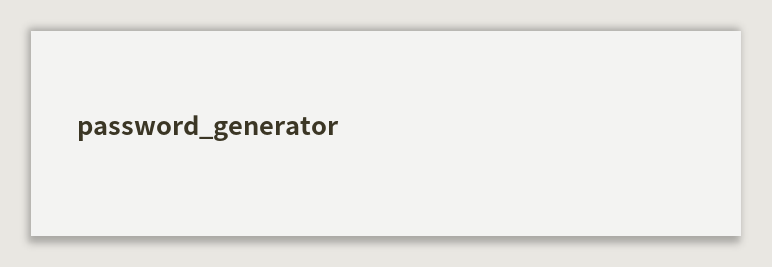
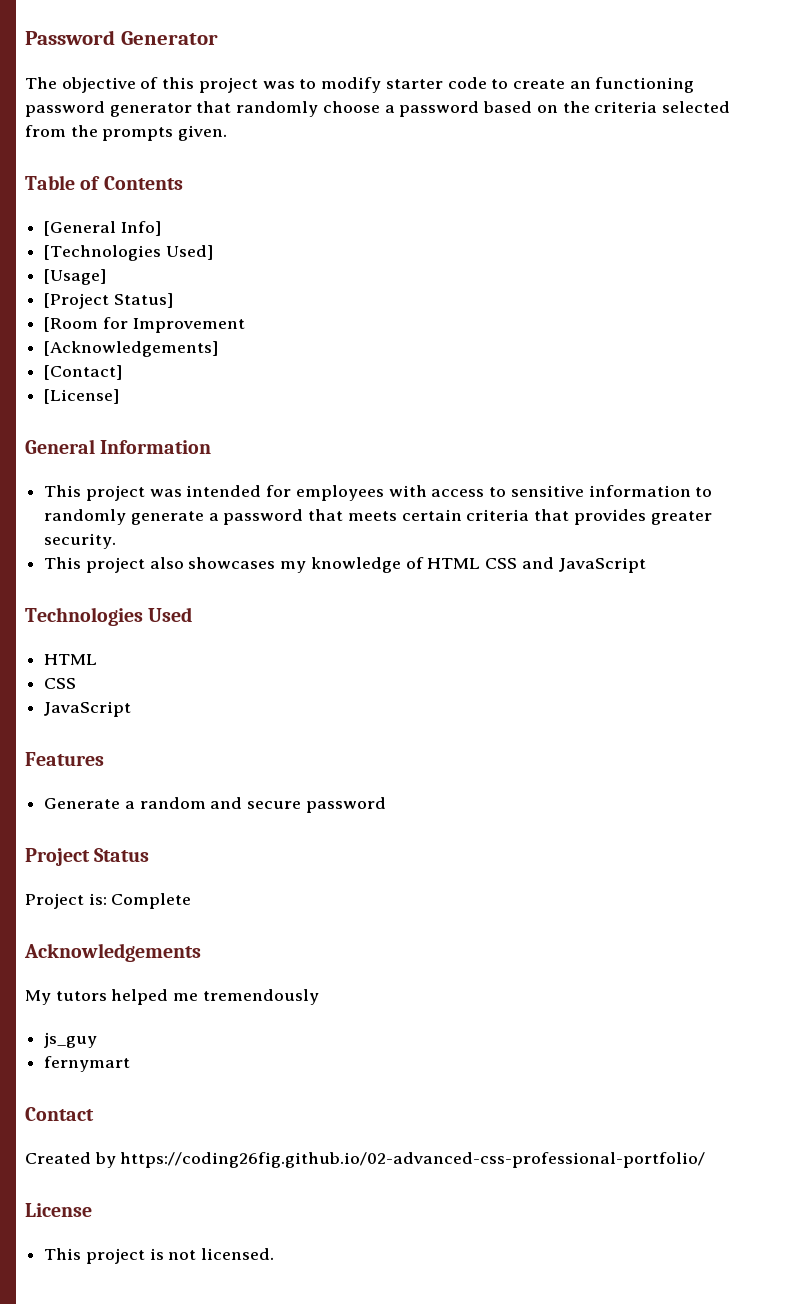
- password_generator
+ Password Generator
+ The objective of this project was to modify starter code to create an functioning password generator that randomly choose a password based on the criteria selected from the prompts given.
+ Table of Contents
+ [General Info]
+ [Technologies Used]
+ [Usage]
+ [Project Status]
+ [Room for Improvement
+ [Acknowledgements]
+ [Contact]
+ [License]
+ General Information
+ This project was intended for employees with access to sensitive information to randomly generate a password that meets certain criteria that provides greater security.
+ This project also showcases my knowledge of HTML CSS and JavaScript
+ Technologies Used
+ HTML
+ CSS
+ JavaScript
+ Features
+ Generate a random and secure password
+ Project Status
+ Project is: Complete
+ Acknowledgements
+ My tutors helped me tremendously
+ js_guy
+ fernymart
+ Contact
+ Created by https://coding26fig.github.io/02-advanced-css-professional-portfolio/
+ License
+ This project is not licensed.

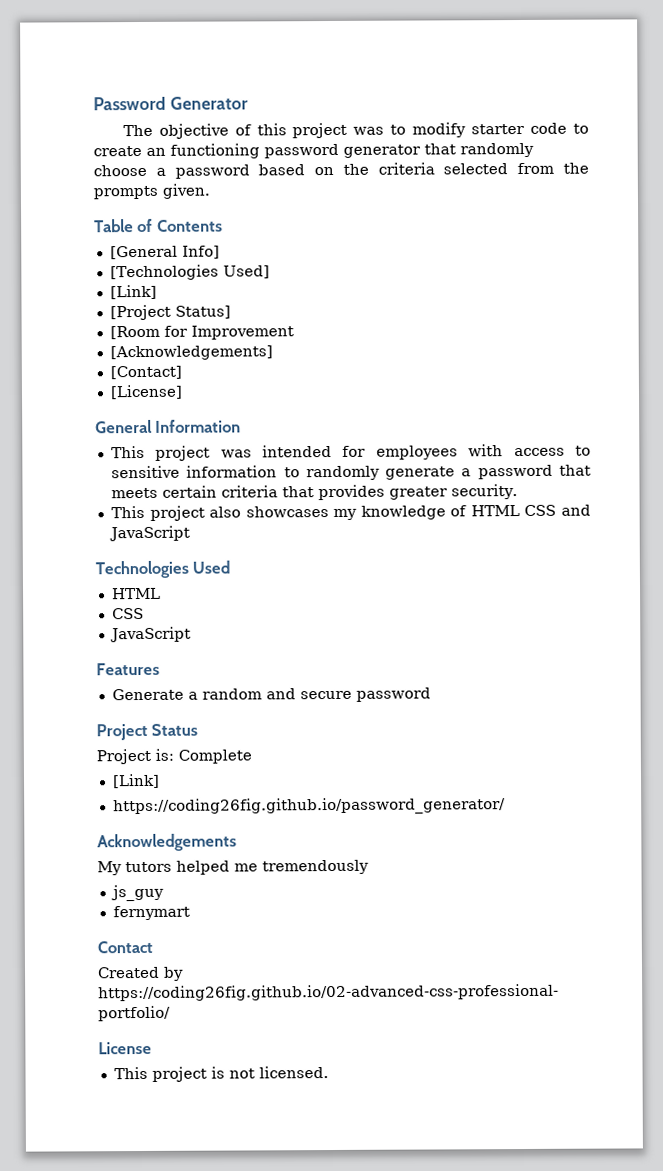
  [Technologies Used]
- [Usage]
+ [Link]
  Project is: Complete
+ [Link]
+ https://coding26fig.github.io/password_generator/

